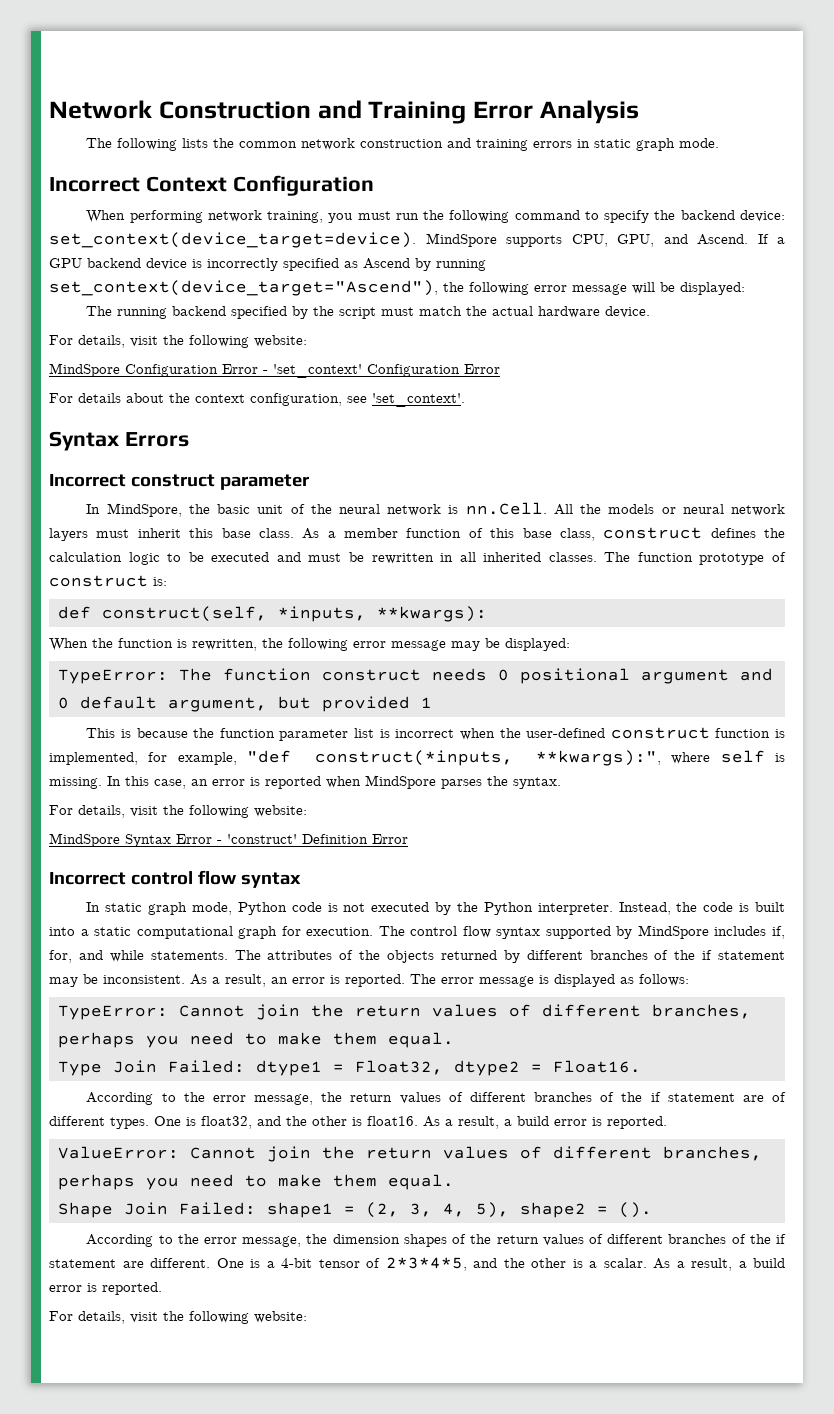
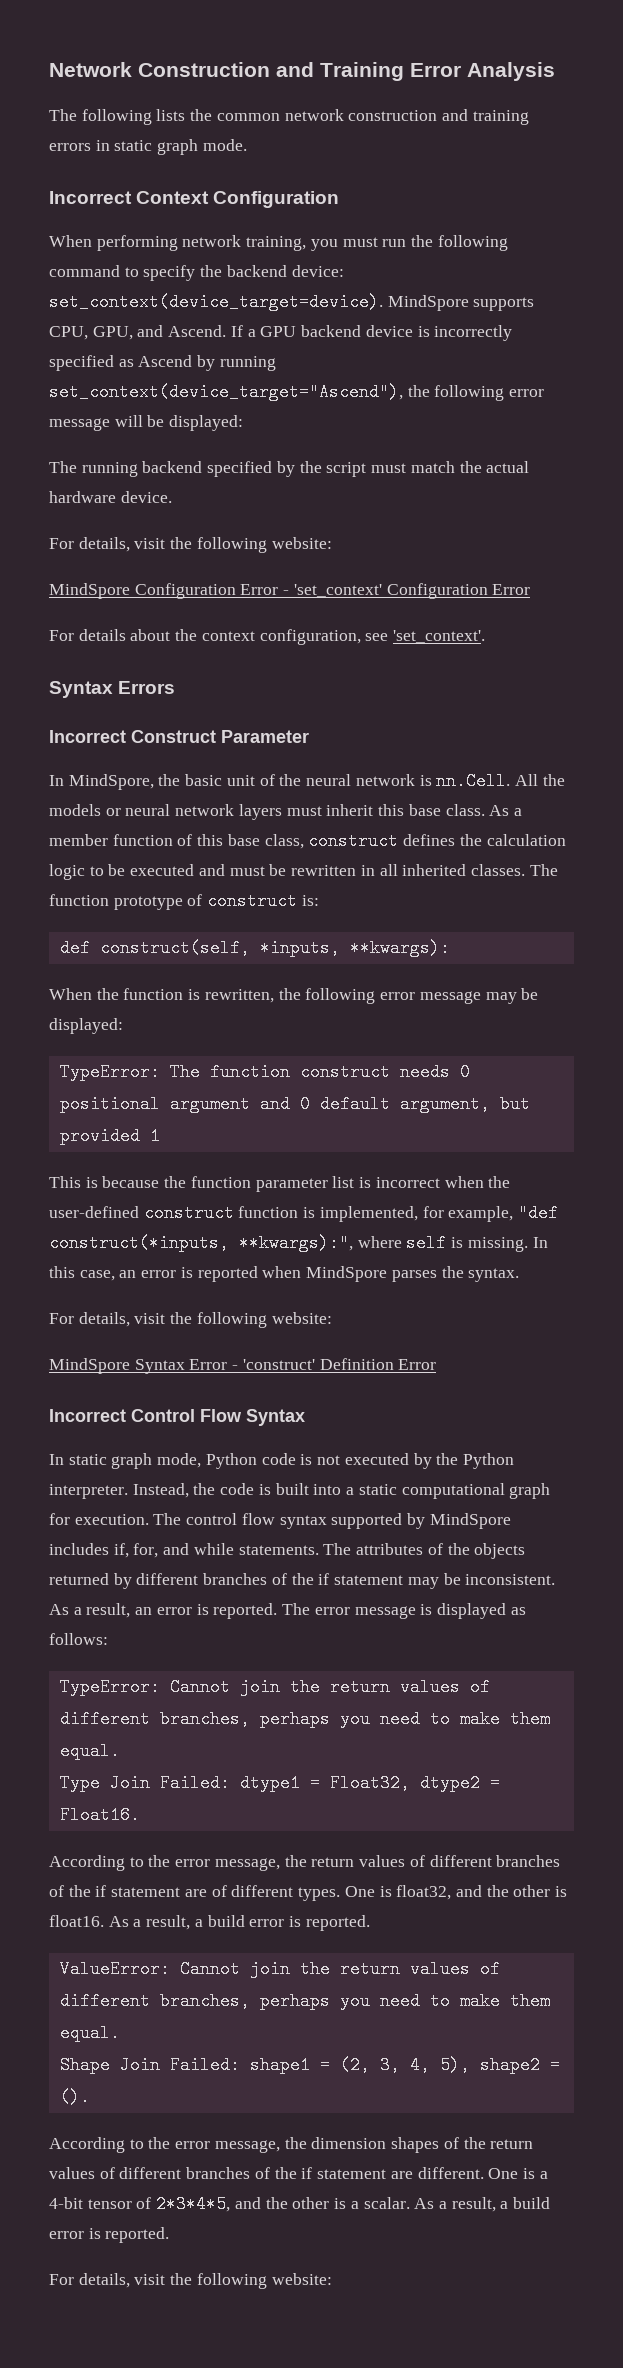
- Incorrect construct parameter
+ Incorrect Construct Parameter
- Incorrect control flow syntax
+ Incorrect Control Flow Syntax

